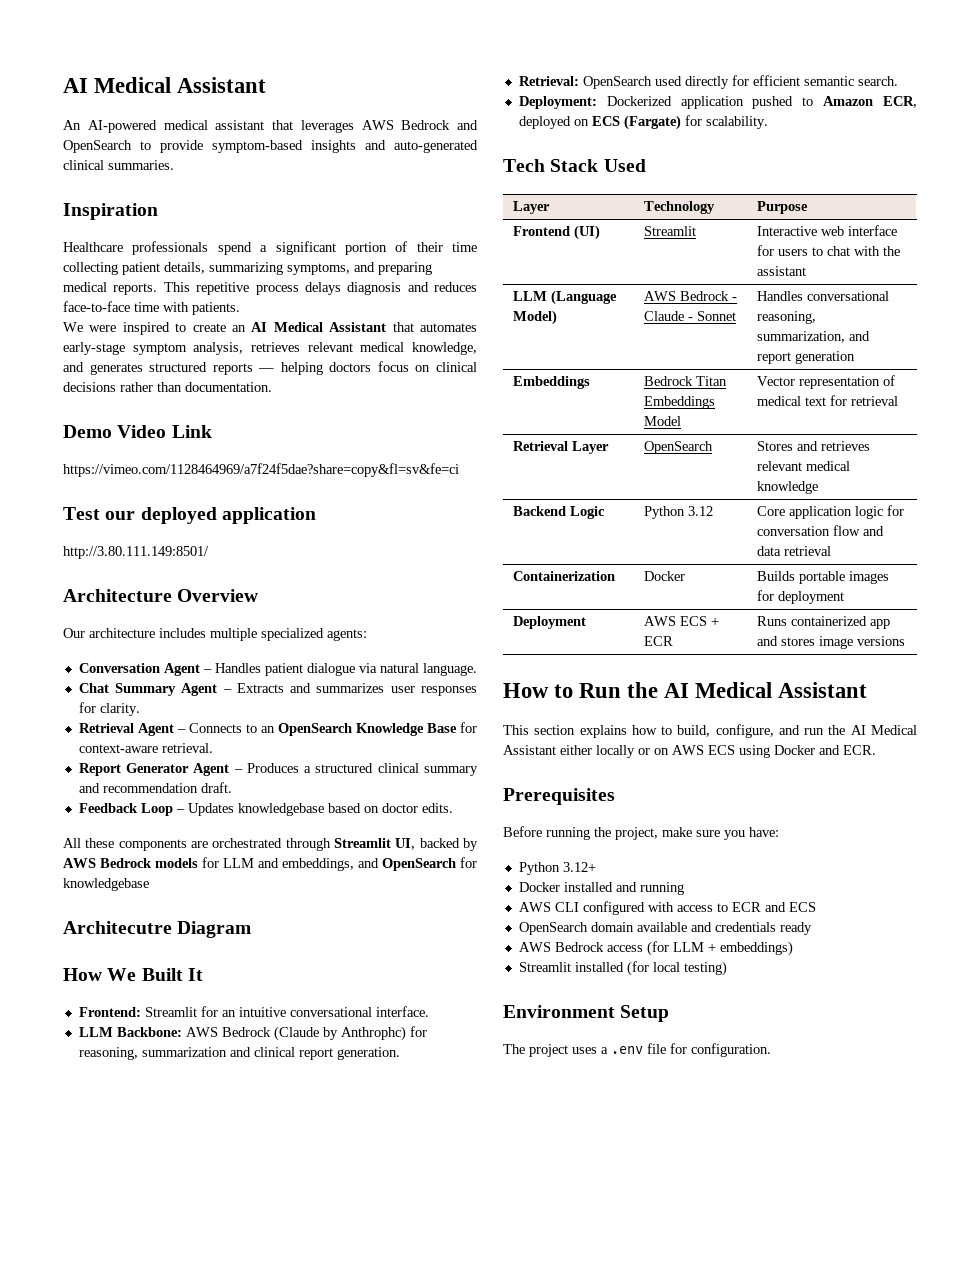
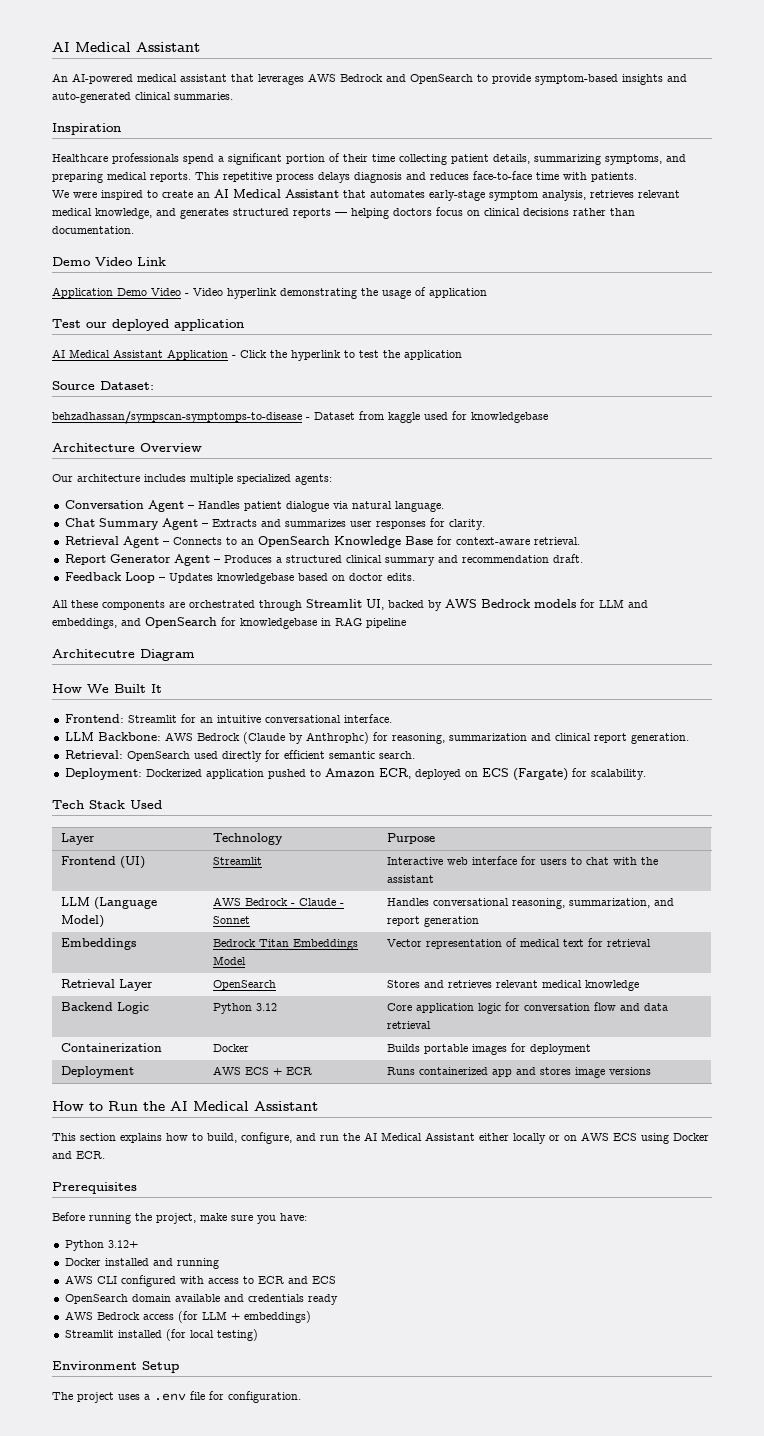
- https://vimeo.com/1128464969/a7f24f5dae?share=copy&fl=sv&fe=ci
+ Application Demo Video - Video hyperlink demonstrating the usage of application
  Test our deployed application
- http://3.80.111.149:8501/
+ AI Medical Assistant Application - Click the hyperlink to test the application
+ Source Dataset:
+ behzadhassan/sympscan-symptomps-to-disease - Dataset from kaggle used for knowledgebase
- All these components are orchestrated through Streamlit UI, backed by AWS Bedrock models for LLM and embeddings, and OpenSearch for knowledgebase
+ All these components are orchestrated through Streamlit UI, backed by AWS Bedrock models for LLM and embeddings, and OpenSearch for knowledgebase in RAG pipeline

